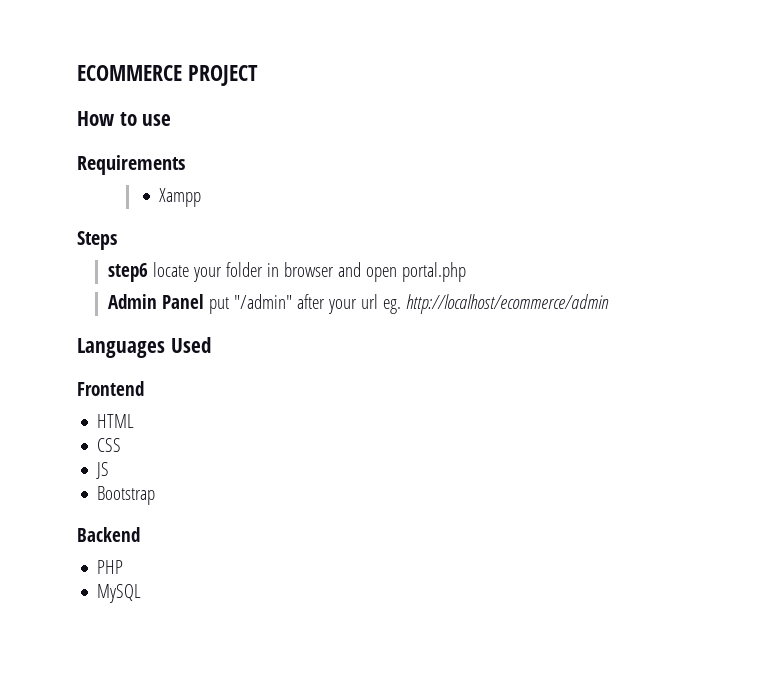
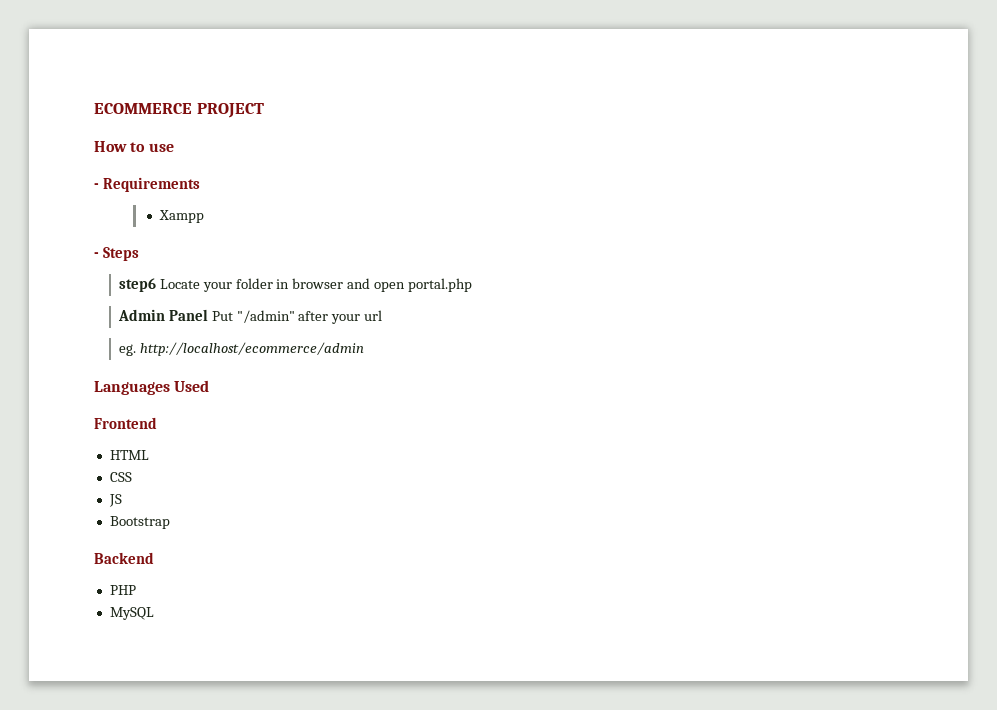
- Requirements
+ - Requirements
- Steps
+ - Steps
- step6 locate your folder in browser and open portal.php
+ step6 Locate your folder in browser and open portal.php
- Admin Panel put "/admin" after your url eg. http://localhost/ecommerce/admin
+ Admin Panel Put "/admin" after your url
+ eg. http://localhost/ecommerce/admin

